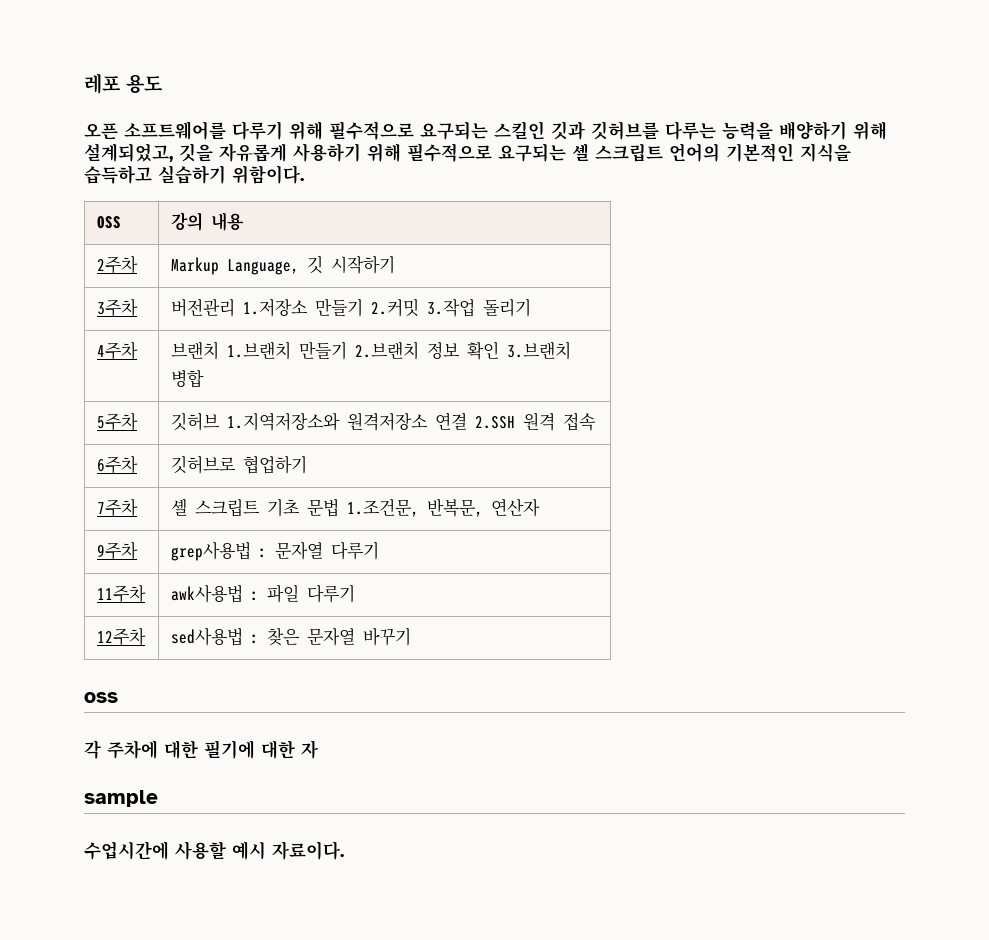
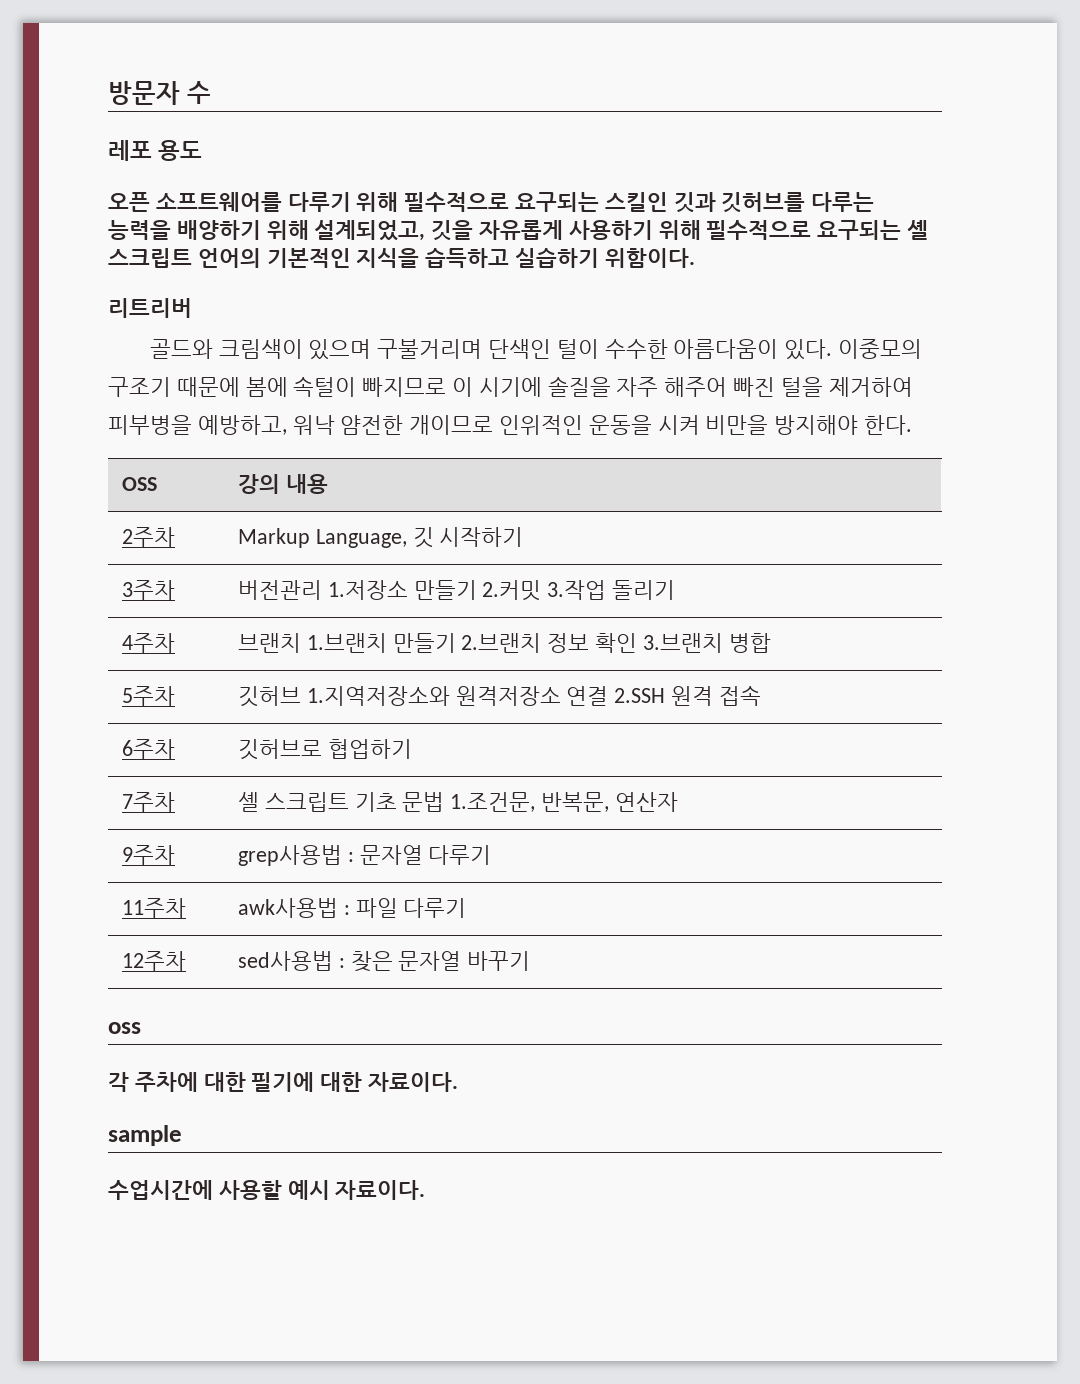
+ 방문자 수
+ 리트리버
+ 골드와 크림색이 있으며 구불거리며 단색인 털이 수수한 아름다움이 있다. 이중모의 구조기 때문에 봄에 속털이 빠지므로 이 시기에 솔질을 자주 해주어 빠진 털을 제거하여 피부병을 예방하고, 워낙 얌전한 개이므로 인위적인 운동을 시켜 비만을 방지해야 한다.
- 각 주차에 대한 필기에 대한 자
+ 각 주차에 대한 필기에 대한 자료이다.

